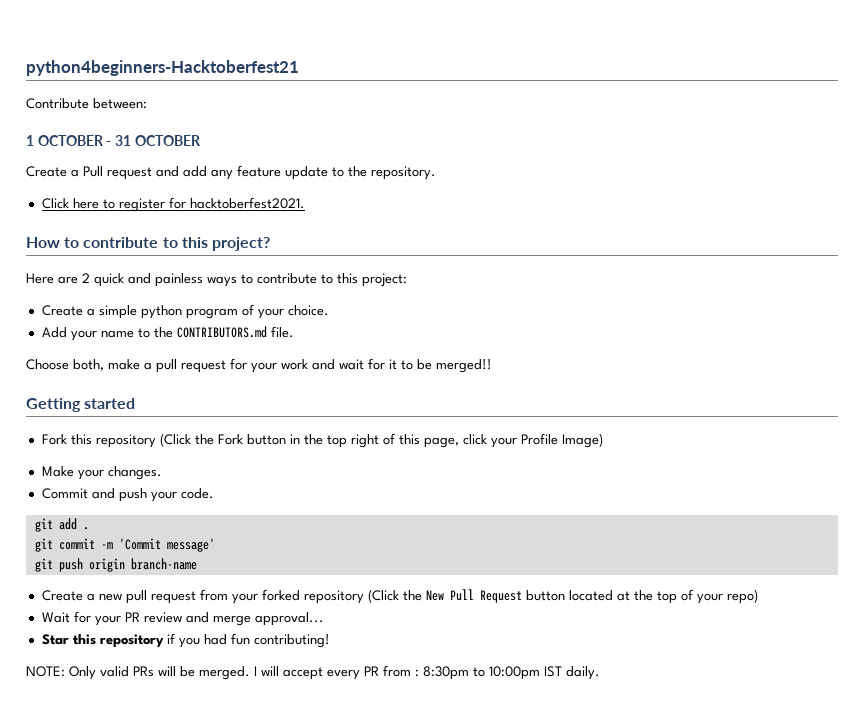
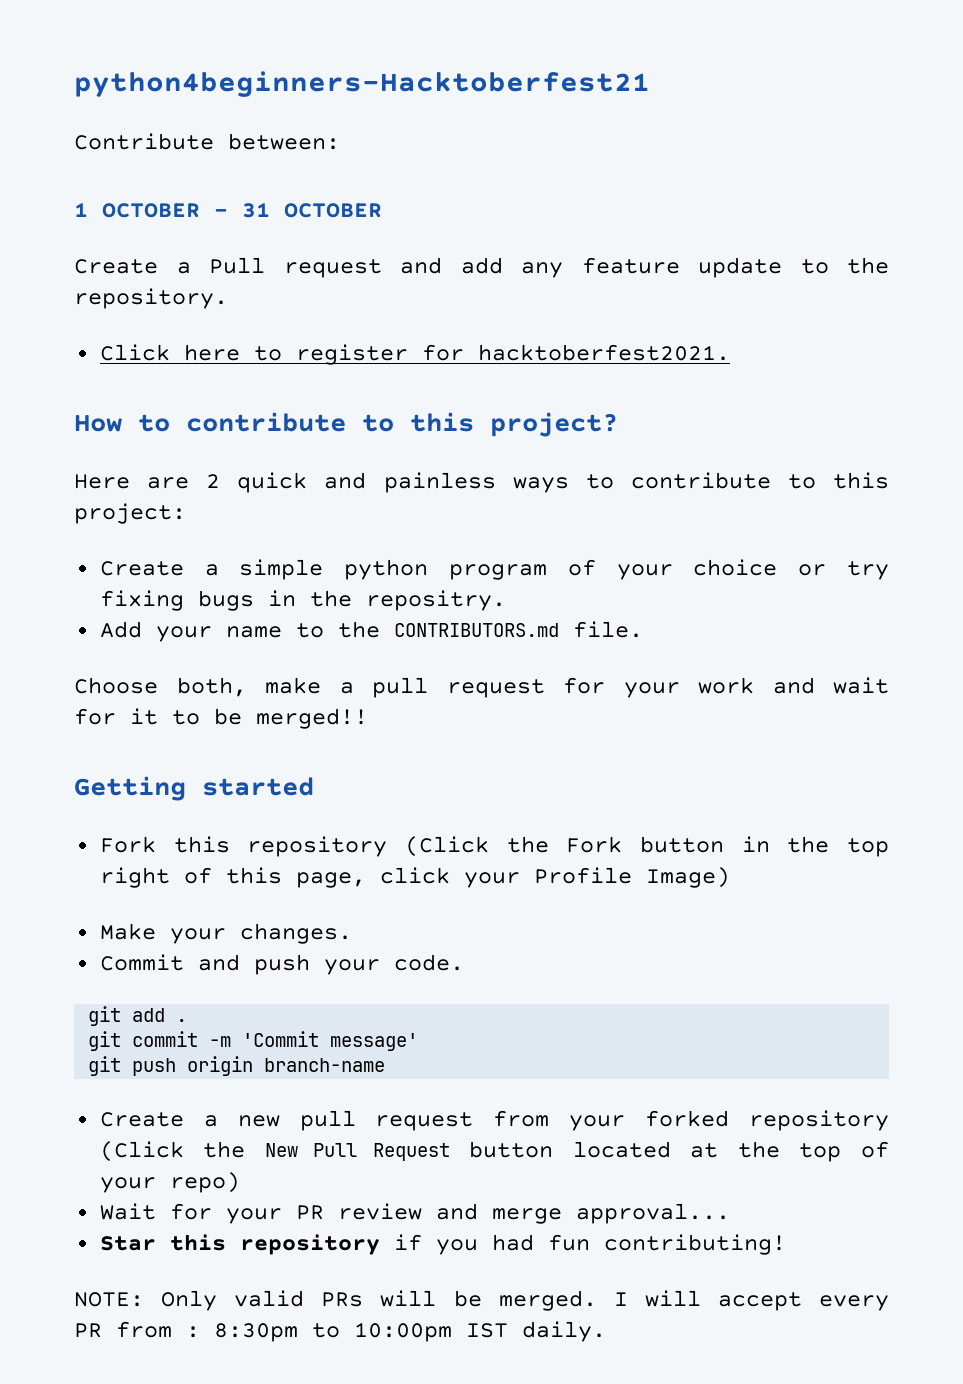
- Create a simple python program of your choice.
+ Create a simple python program of your choice or try fixing bugs in the repositry.

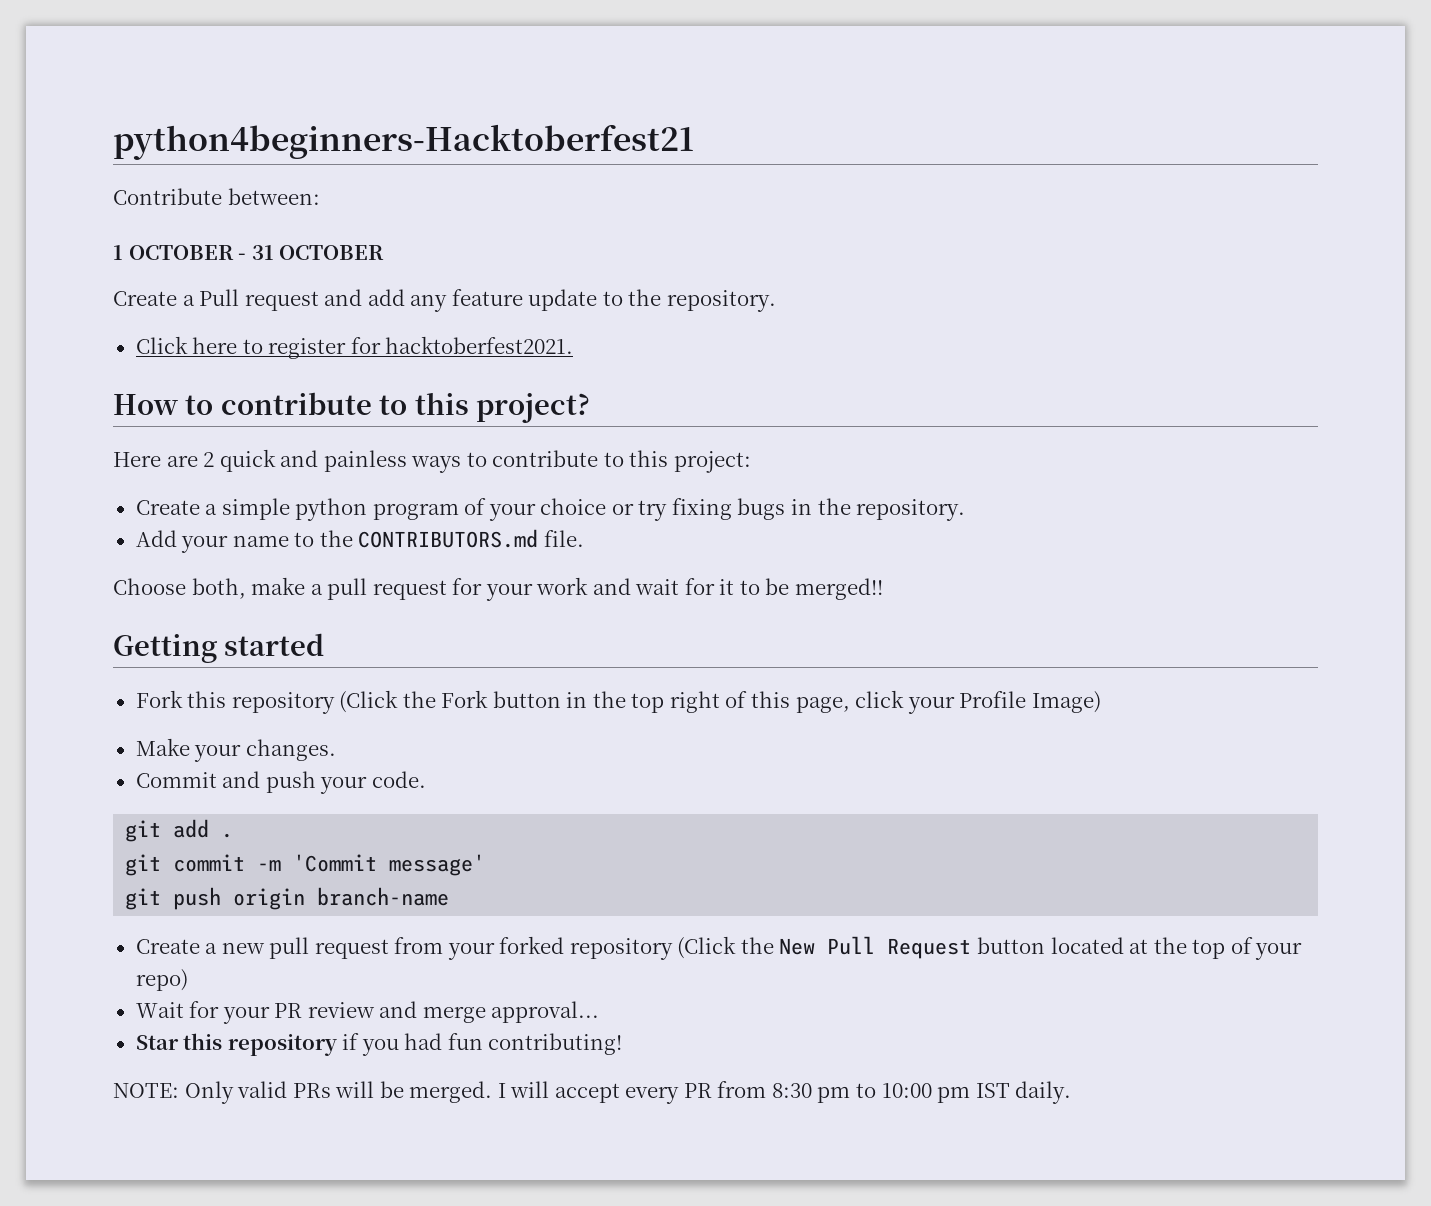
- Create a simple python program of your choice or try fixing bugs in the repositry.
+ Create a simple python program of your choice or try fixing bugs in the repository.
- I will accept every PR from : 8:30pm to 10:00pm IST daily.
+ I will accept every PR from 8:30 pm to 10:00 pm IST daily.

